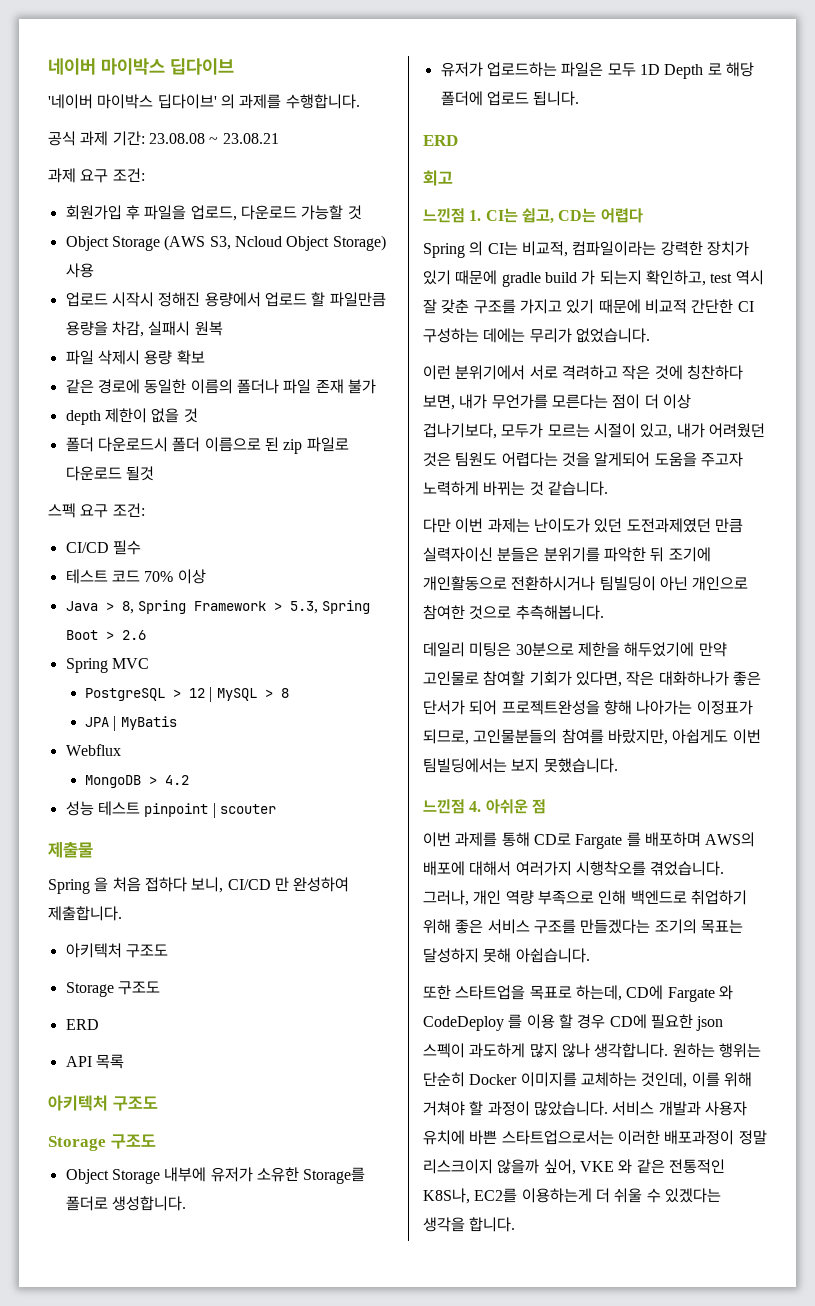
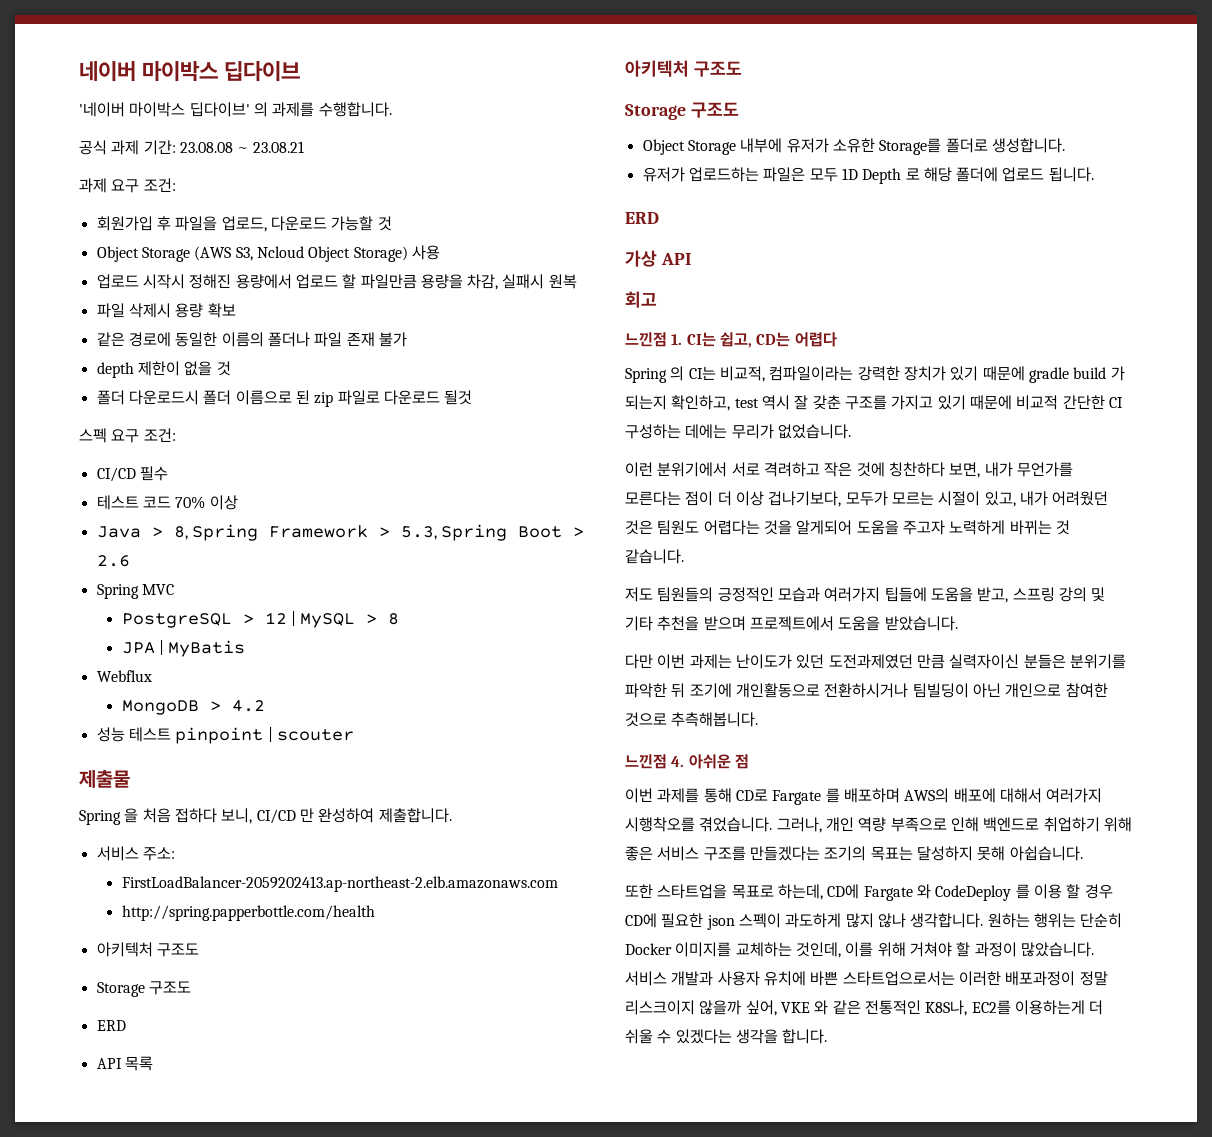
+ 서비스 주소:
+ FirstLoadBalancer-2059202413.ap-northeast-2.elb.amazonaws.com
+ http://spring.papperbottle.com/health
+ 가상 API
+ 저도 팀원들의 긍정적인 모습과 여러가지 팁들에 도움을 받고, 스프링 강의 및 기타 추천을 받으며 프로젝트에서 도움을 받았습니다.
- 데일리 미팅은 30분으로 제한을 해두었기에 만약 고인물로 참여할 기회가 있다면, 작은 대화하나가 좋은 단서가 되어 프로젝트완성을 향해 나아가는 이정표가 되므로, 고인물분들의 참여를 바랐지만, 아쉽게도 이번 팀빌딩에서는 보지 못했습니다.

